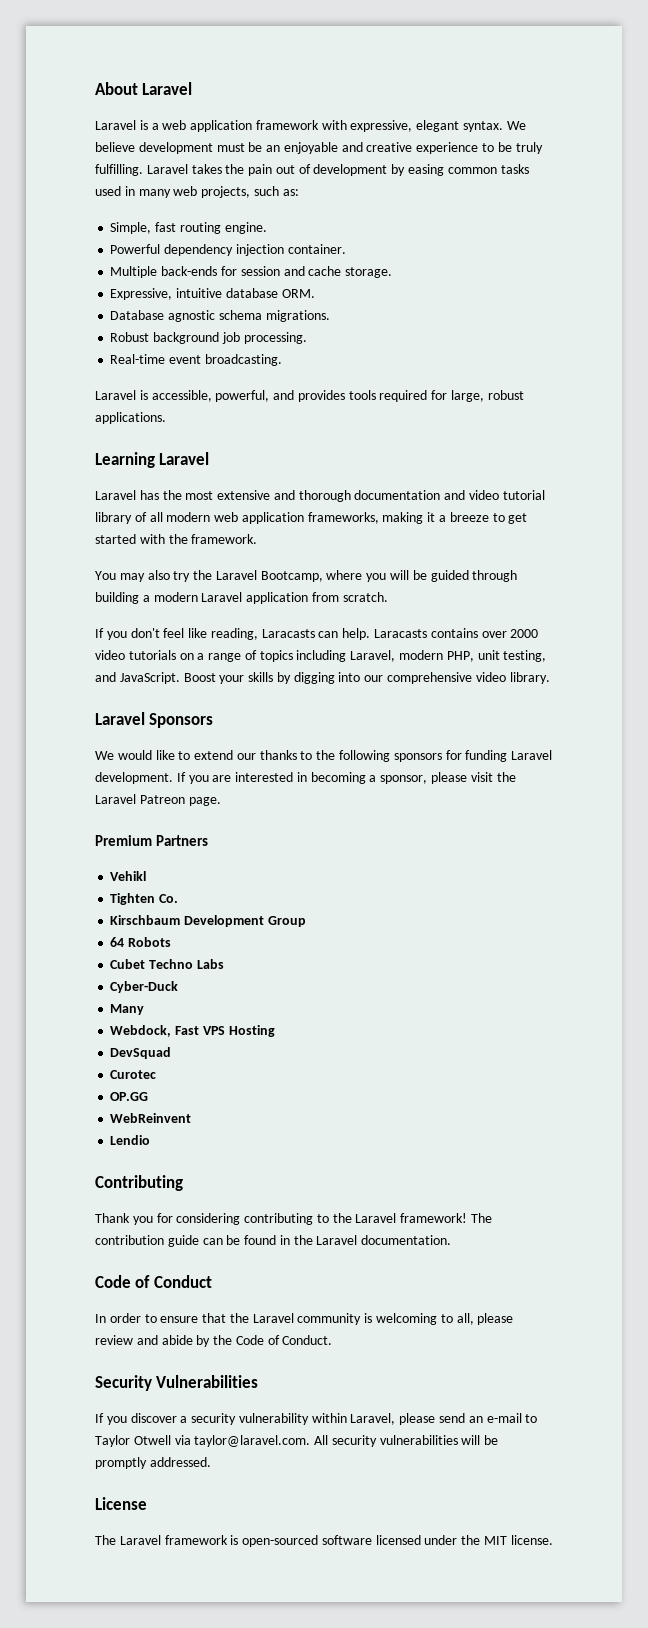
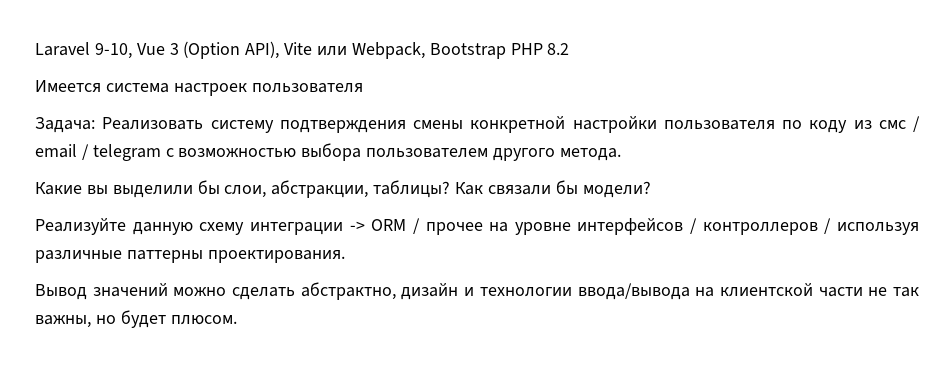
- About Laravel
- Laravel is a web application framework with expressive, elegant syntax. We believe development must be an enjoyable and creative experience to be truly fulfilling. Laravel takes the pain out of development by easing common tasks used in many web projects, such as:
- Simple, fast routing engine.
- Powerful dependency injection container.
- Multiple back-ends for session and cache storage.
- Expressive, intuitive database ORM.
- Database agnostic schema migrations.
- Robust background job processing.
- Real-time event broadcasting.
- Laravel is accessible, powerful, and provides tools required for large, robust applications.
- Learning Laravel
- Laravel has the most extensive and thorough documentation and video tutorial library of all modern web application frameworks, making it a breeze to get started with the framework.
- You may also try the Laravel Bootcamp, where you will be guided through building a modern Laravel application from scratch.
- If you don't feel like reading, Laracasts can help. Laracasts contains over 2000 video tutorials on a range of topics including Laravel, modern PHP, unit testing, and JavaScript. Boost your skills by digging into our comprehensive video library.
- Laravel Sponsors
- We would like to extend our thanks to the following sponsors for funding Laravel development. If you are interested in becoming a sponsor, please visit the Laravel Patreon page.
- Premium Partners
- Vehikl
- Tighten Co.
- Kirschbaum Development Group
- 64 Robots
- Cubet Techno Labs
- Cyber-Duck
- Many
- Webdock, Fast VPS Hosting
- DevSquad
- Curotec
- OP.GG
- WebReinvent
- Lendio
- Contributing
- Thank you for considering contributing to the Laravel framework! The contribution guide can be found in the Laravel documentation.
- Code of Conduct
- In order to ensure that the Laravel community is welcoming to all, please review and abide by the Code of Conduct.
- Security Vulnerabilities
- If you discover a security vulnerability within Laravel, please send an e-mail to Taylor Otwell via taylor@laravel.com. All security vulnerabilities will be promptly addressed.
- License
- The Laravel framework is open-sourced software licensed under the MIT license.
+ Laravel 9-10, Vue 3 (Option API), Vite или Webpack, Bootstrap PHP 8.2
+ Имеется система настроек пользователя
+ Задача: Реализовать систему подтверждения смены конкретной настройки пользователя по коду из смс / email / telegram с возможностью выбора пользователем другого метода.
+ Какие вы выделили бы слои, абстракции, таблицы? Как связали бы модели?
+ Реализуйте данную схему интеграции -> ORM / прочее на уровне интерфейсов / контроллеров / используя различные паттерны проектирования.
+ Вывод значений можно сделать абстрактно, дизайн и технологии ввода/вывода на клиентской части не так важны, но будет плюсом.

